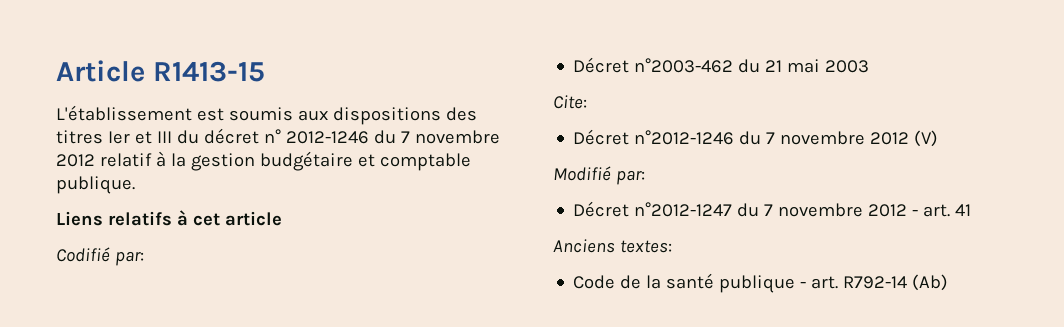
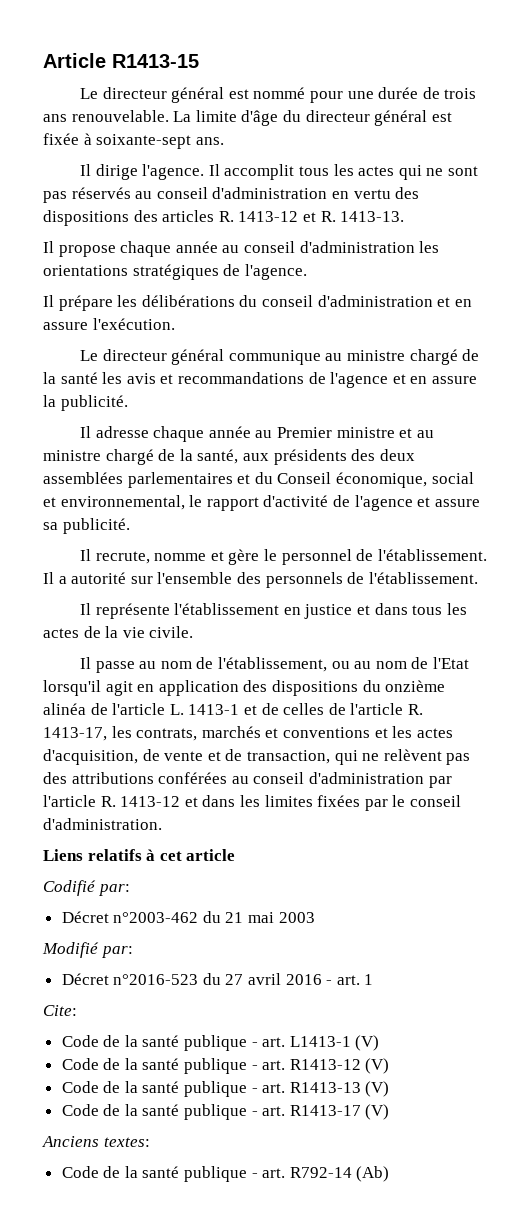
- L'établissement est soumis aux dispositions des titres Ier et III du décret n° 2012-1246 du 7 novembre 2012 relatif à la gestion budgétaire et comptable publique.
+ Le directeur général est nommé pour une durée de trois ans renouvelable. La limite d'âge du directeur général est fixée à soixante-sept ans.
+ Il dirige l'agence. Il accomplit tous les actes qui ne sont pas réservés au conseil d'administration en vertu des dispositions des articles R. 1413-12 et R. 1413-13.
+ Il propose chaque année au conseil d'administration les orientations stratégiques de l'agence.
+ Il prépare les délibérations du conseil d'administration et en assure l'exécution.
+ Le directeur général communique au ministre chargé de la santé les avis et recommandations de l'agence et en assure la publicité.
+ Il adresse chaque année au Premier ministre et au ministre chargé de la santé, aux présidents des deux assemblées parlementaires et du Conseil économique, social et environnemental, le rapport d'activité de l'agence et assure sa publicité.
+ Il recrute, nomme et gère le personnel de l'établissement. Il a autorité sur l'ensemble des personnels de l'établissement.
+ Il représente l'établissement en justice et dans tous les actes de la vie civile.
+ Il passe au nom de l'établissement, ou au nom de l'Etat lorsqu'il agit en application des dispositions du onzième alinéa de l'article L. 1413-1 et de celles de l'article R. 1413-17, les contrats, marchés et conventions et les actes d'acquisition, de vente et de transaction, qui ne relèvent pas des attributions conférées au conseil d'administration par l'article R. 1413-12 et dans les limites fixées par le conseil d'administration.
+ Modifié par:
+ Décret n°2016-523 du 27 avril 2016 - art. 1
  Cite:
- Décret n°2012-1246 du 7 novembre 2012 (V)
- Modifié par:
- Décret n°2012-1247 du 7 novembre 2012 - art. 41
+ Code de la santé publique - art. L1413-1 (V)
+ Code de la santé publique - art. R1413-12 (V)
+ Code de la santé publique - art. R1413-13 (V)
+ Code de la santé publique - art. R1413-17 (V)

